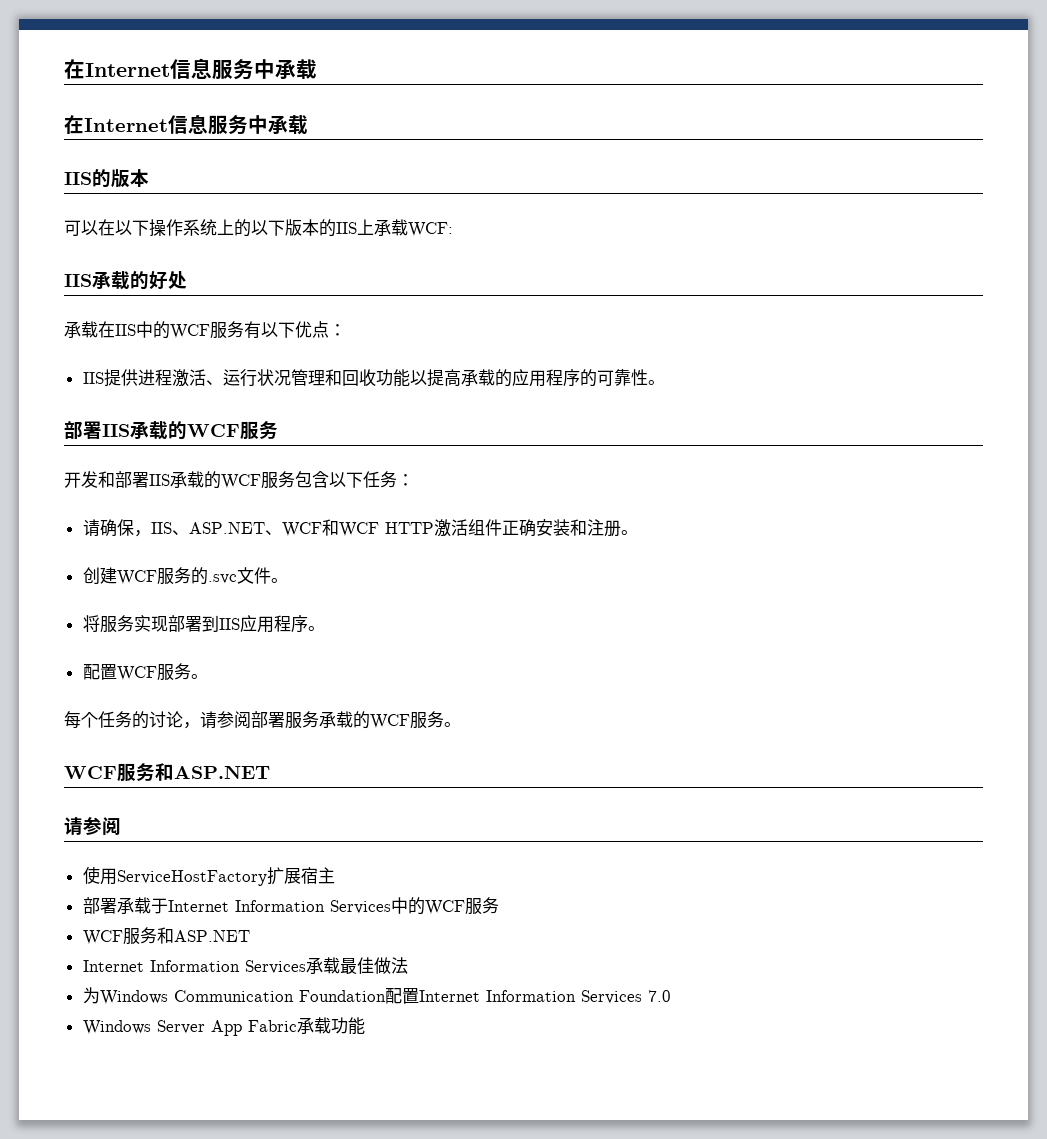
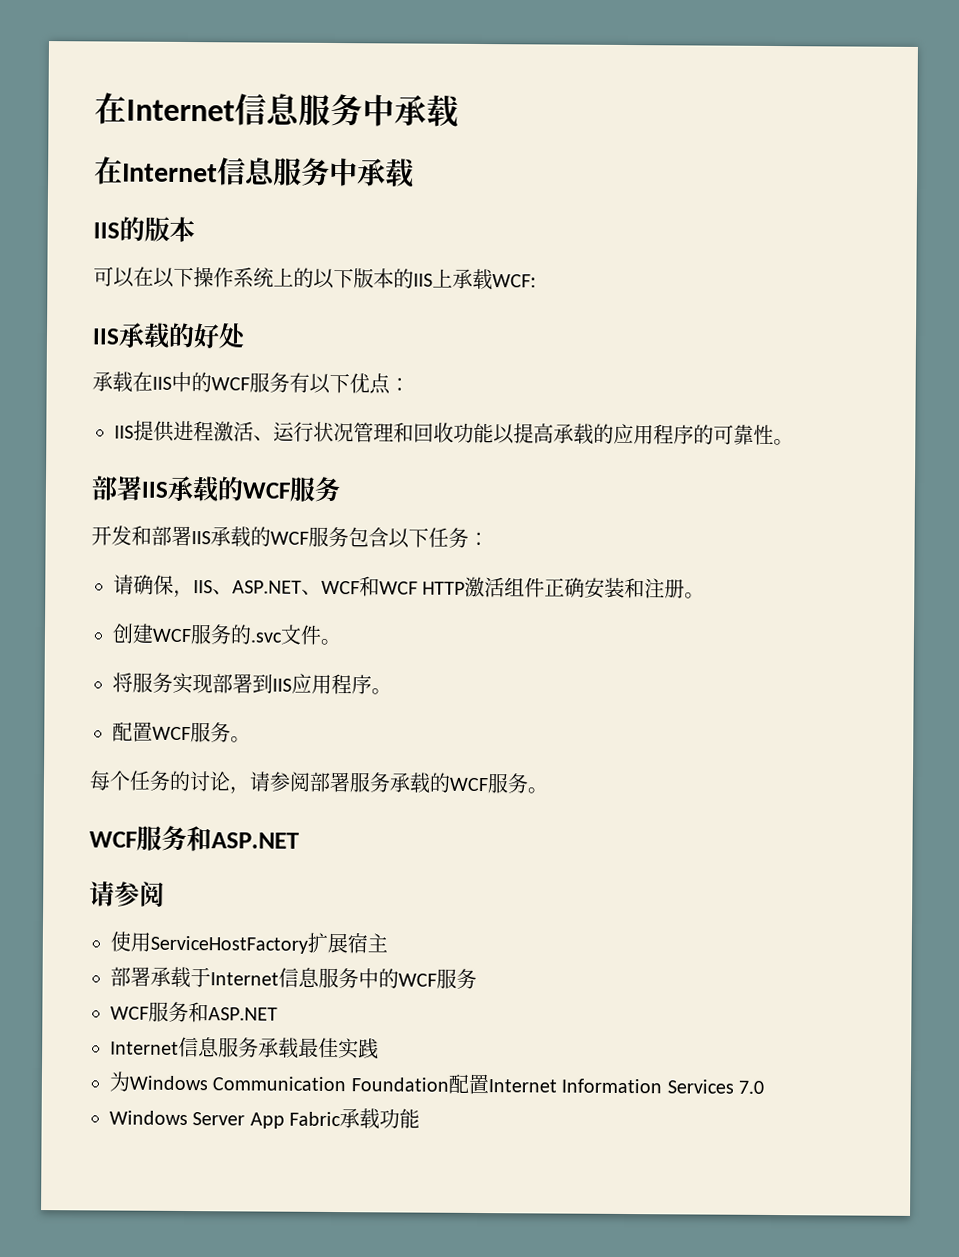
- 部署承载于Internet Information Services中的WCF服务
+ 部署承载于Internet信息服务中的WCF服务
- Internet Information Services承载最佳做法
+ Internet信息服务承载最佳实践

